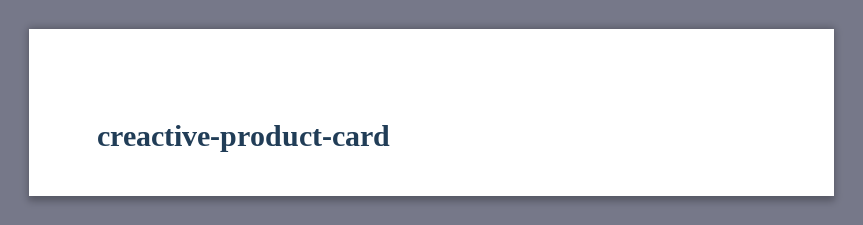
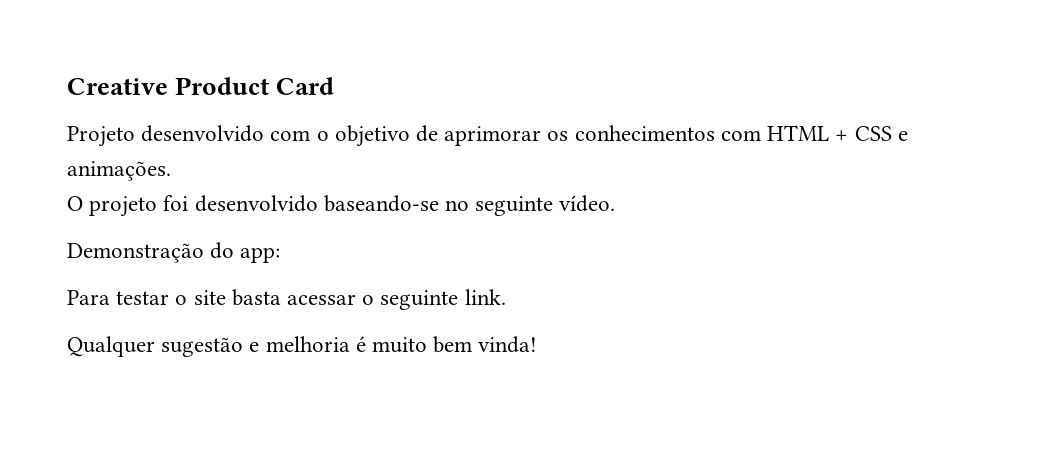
- creactive-product-card
+ Creative Product Card
+ Projeto desenvolvido com o objetivo de aprimorar os conhecimentos com HTML + CSS e animações.
+ O projeto foi desenvolvido baseando-se no seguinte vídeo.
+ Demonstração do app:
+ Para testar o site basta acessar o seguinte link.
+ Qualquer sugestão e melhoria é muito bem vinda!

